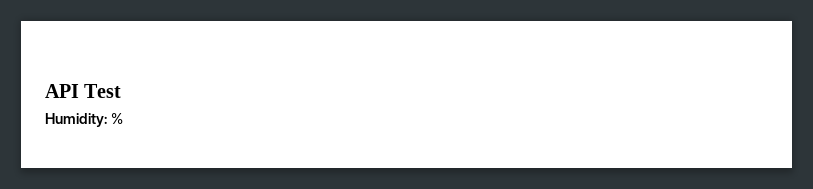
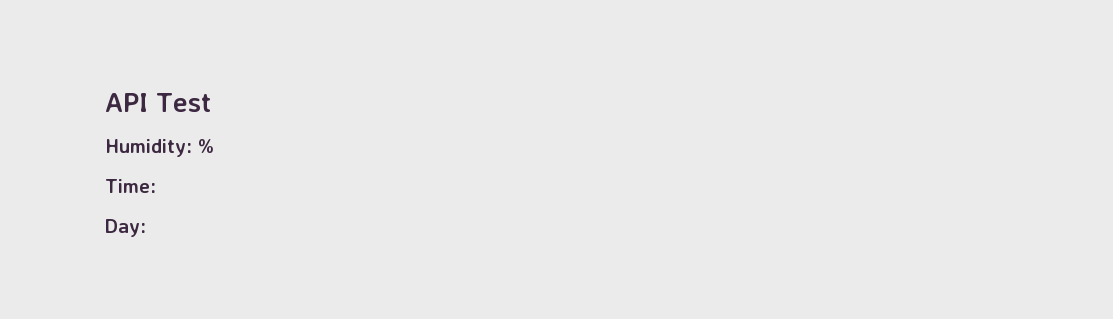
+ Time:
+ Day:

